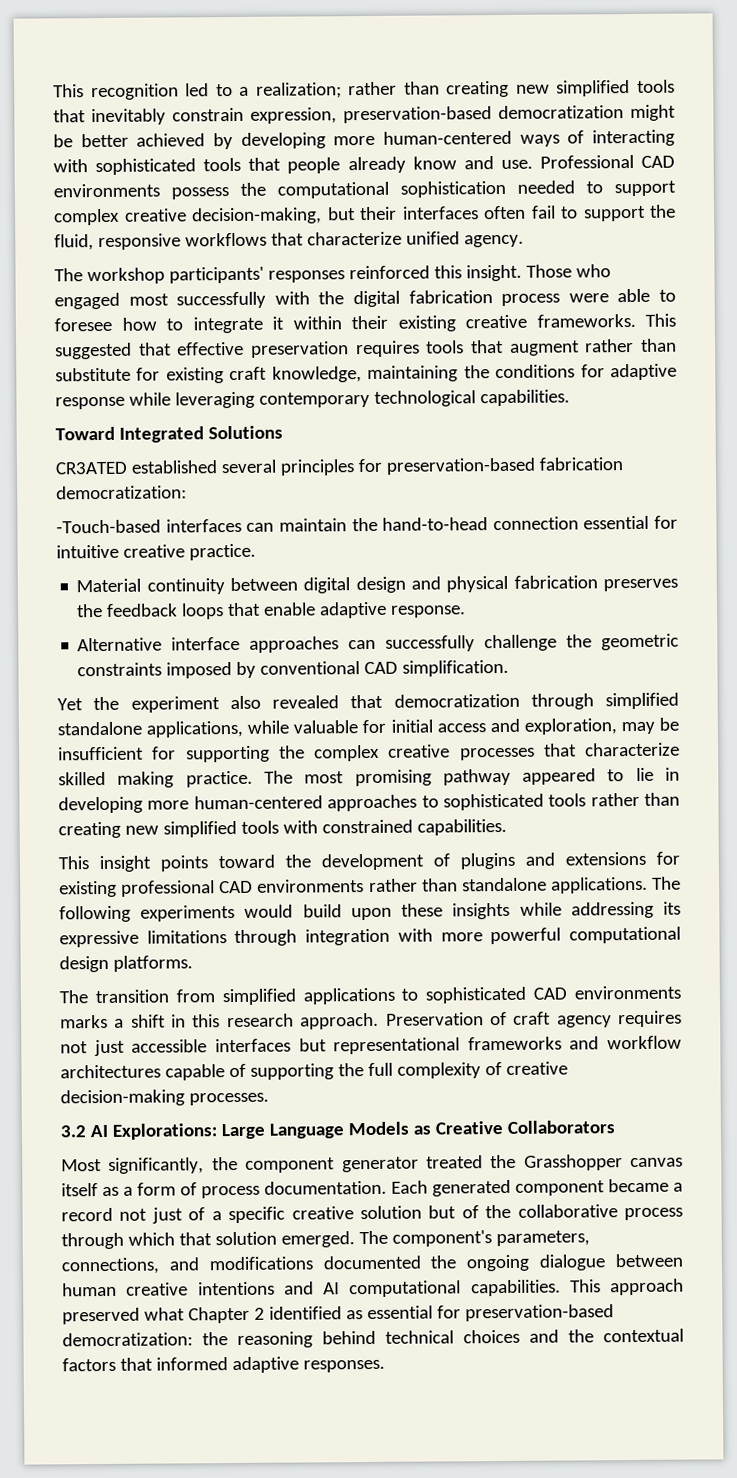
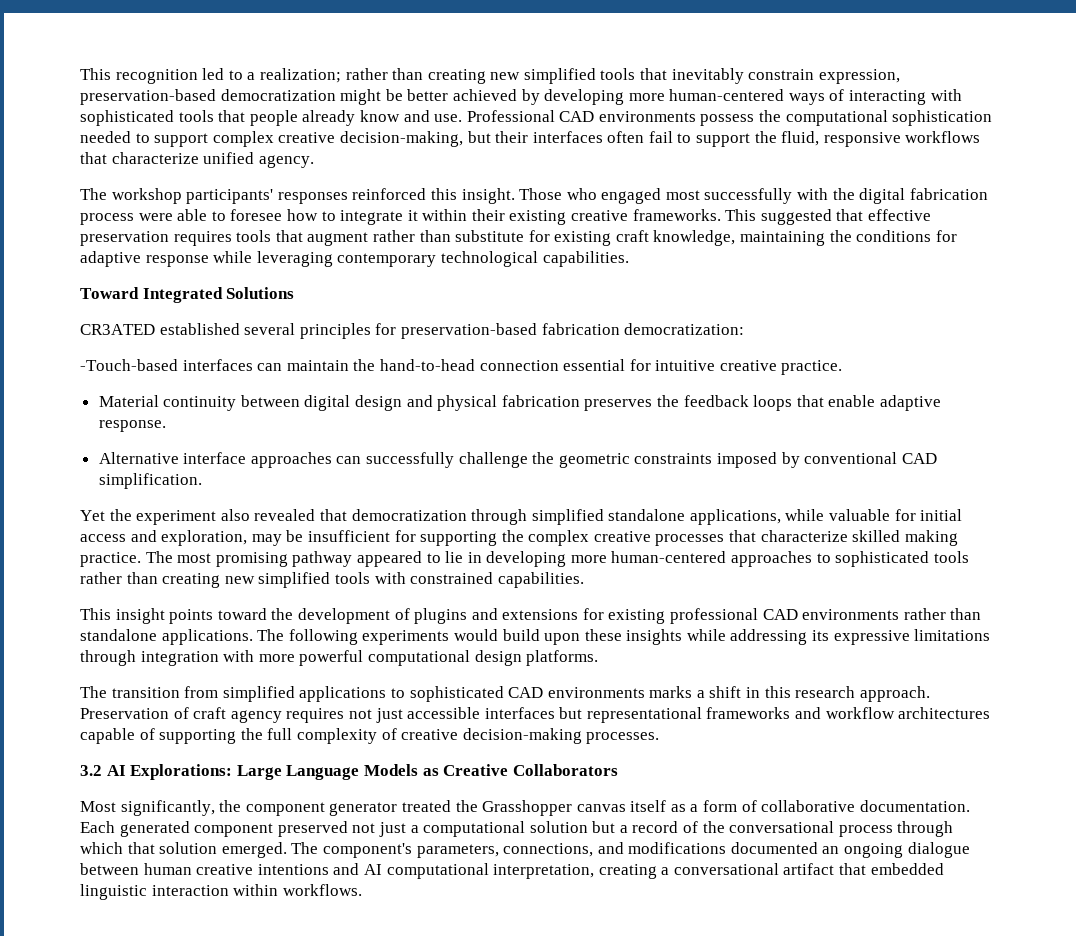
- Most significantly, the component generator treated the Grasshopper canvas itself as a form of process documentation.
+ Most significantly, the component generator treated the Grasshopper canvas itself as a form of collaborative documentation.
- Each generated component became a record not just of a specific creative solution but of the collaborative process through which that solution emerged.
+ Each generated component preserved not just a computational solution but a record of the conversational process through which that solution emerged.
- The component's parameters, connections, and modifications documented the ongoing dialogue between human creative intentions and AI computational capabilities. This approach preserved what Chapter 2 identified as essential for preservation-based democratization: the reasoning behind technical choices and the contextual factors that informed adaptive responses.
+ The component's parameters, connections, and modifications documented an ongoing dialogue between human creative intentions and AI computational interpretation, creating a conversational artifact that embedded linguistic interaction within workflows.

